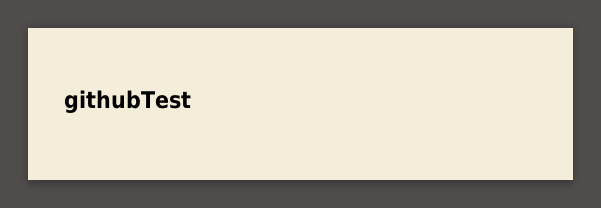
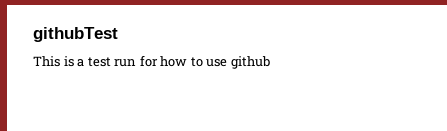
+ This is a test run for how to use github

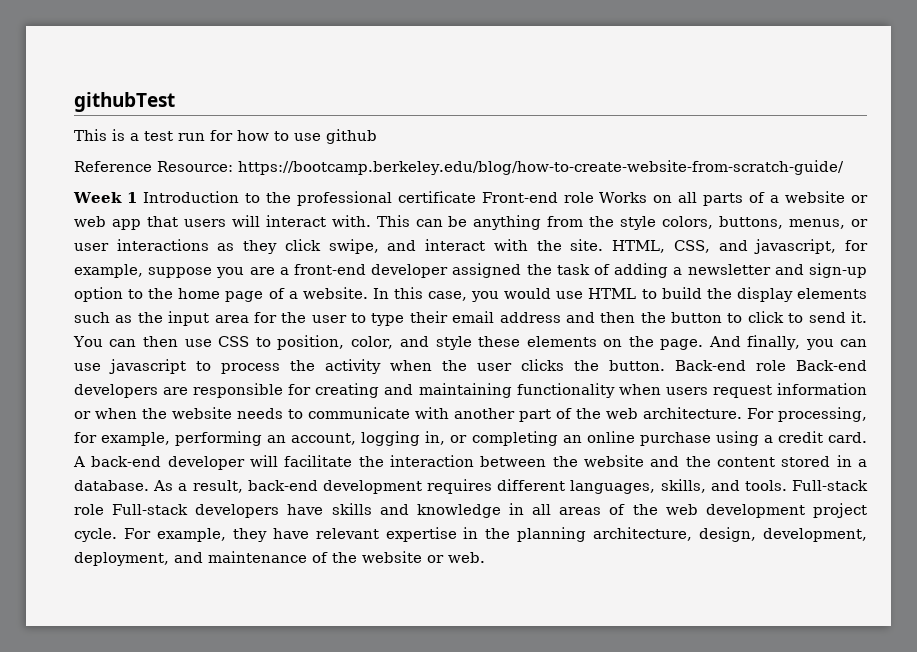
+ Reference Resource: https://bootcamp.berkeley.edu/blog/how-to-create-website-from-scratch-guide/
+ Week 1 Introduction to the professional certificate Front-end role Works on all parts of a website or web app that users will interact with. This can be anything from the style colors, buttons, menus, or user interactions as they click swipe, and interact with the site. HTML, CSS, and javascript, for example, suppose you are a front-end developer assigned the task of adding a newsletter and sign-up option to the home page of a website. In this case, you would use HTML to build the display elements such as the input area for the user to type their email address and then the button to click to send it. You can then use CSS to position, color, and style these elements on the page. And finally, you can use javascript to process the activity when the user clicks the button. Back-end role Back-end developers are responsible for creating and maintaining functionality when users request information or when the website needs to communicate with another part of the web architecture. For processing, for example, performing an account, logging in, or completing an online purchase using a credit card. A back-end developer will facilitate the interaction between the website and the content stored in a database. As a result, back-end development requires different languages, skills, and tools. Full-stack role Full-stack developers have skills and knowledge in all areas of the web development project cycle. For example, they have relevant expertise in the planning architecture, design, development, deployment, and maintenance of the website or web.

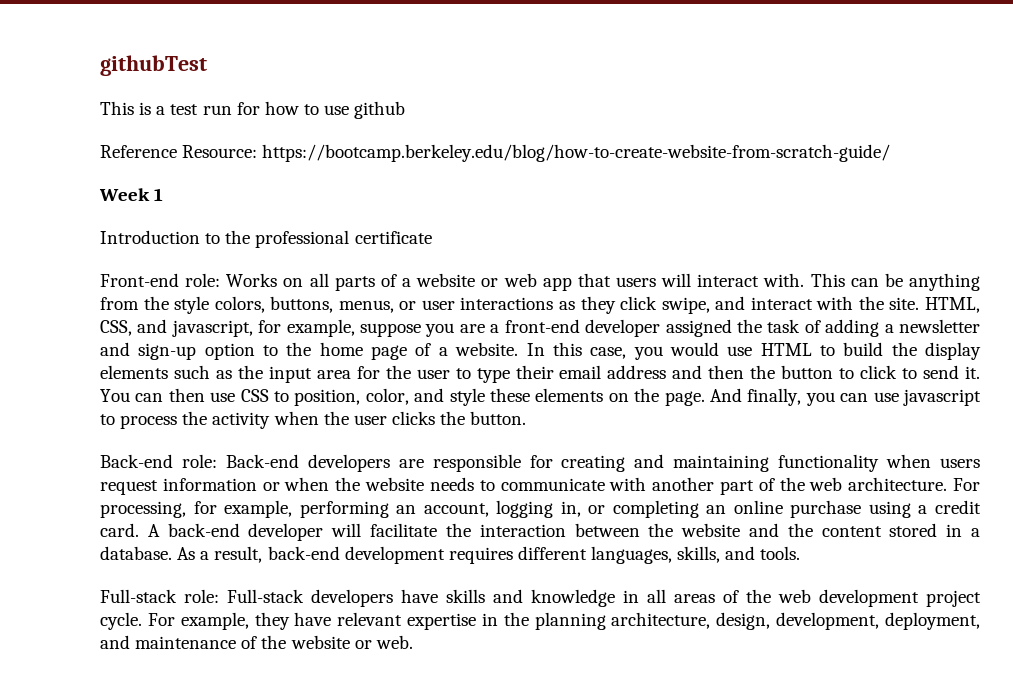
- Week 1 Introduction to the professional certificate Front-end role Works on all parts of a website or web app that users will interact with.
+ Week 1
+ Introduction to the professional certificate
+ Front-end role: Works on all parts of a website or web app that users will interact with.
- And finally, you can use javascript to process the activity when the user clicks the button. Back-end role Back-end developers are responsible for creating and maintaining functionality when users request information or when the website needs to communicate with another part of the web architecture.
+ And finally, you can use javascript to process the activity when the user clicks the button.
+ Back-end role: Back-end developers are responsible for creating and maintaining functionality when users request information or when the website needs to communicate with another part of the web architecture.
- As a result, back-end development requires different languages, skills, and tools. Full-stack role Full-stack developers have skills and knowledge in all areas of the web development project cycle.
+ As a result, back-end development requires different languages, skills, and tools.
+ Full-stack role: Full-stack developers have skills and knowledge in all areas of the web development project cycle.

